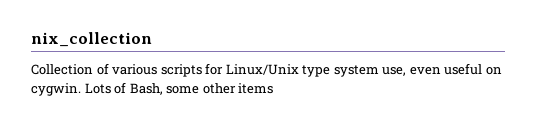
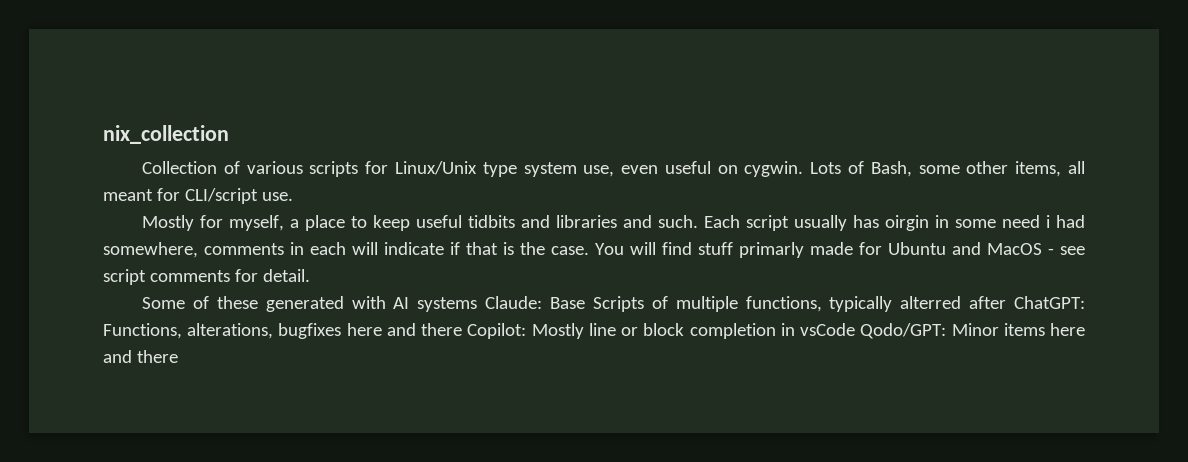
- Lots of Bash, some other items
+ Lots of Bash, some other items, all meant for CLI/script use.
+ Mostly for myself, a place to keep useful tidbits and libraries and such. Each script usually has oirgin in some need i had somewhere, comments in each will indicate if that is the case. You will find stuff primarly made for Ubuntu and MacOS - see script comments for detail.
+ Some of these generated with AI systems Claude: Base Scripts of multiple functions, typically alterred after ChatGPT: Functions, alterations, bugfixes here and there Copilot: Mostly line or block completion in vsCode Qodo/GPT: Minor items here and there

